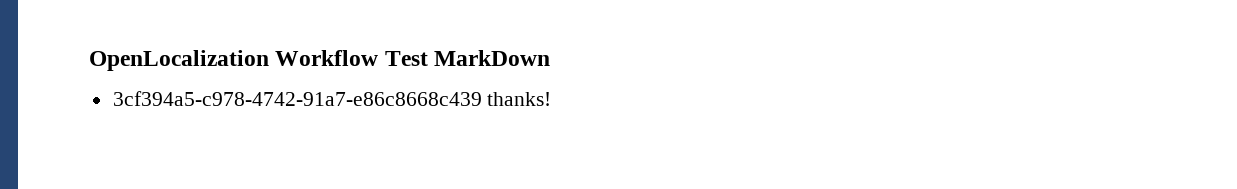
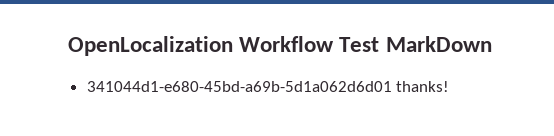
- 3cf394a5-c978-4742-91a7-e86c8668c439 thanks!
+ 341044d1-e680-45bd-a69b-5d1a062d6d01 thanks!

